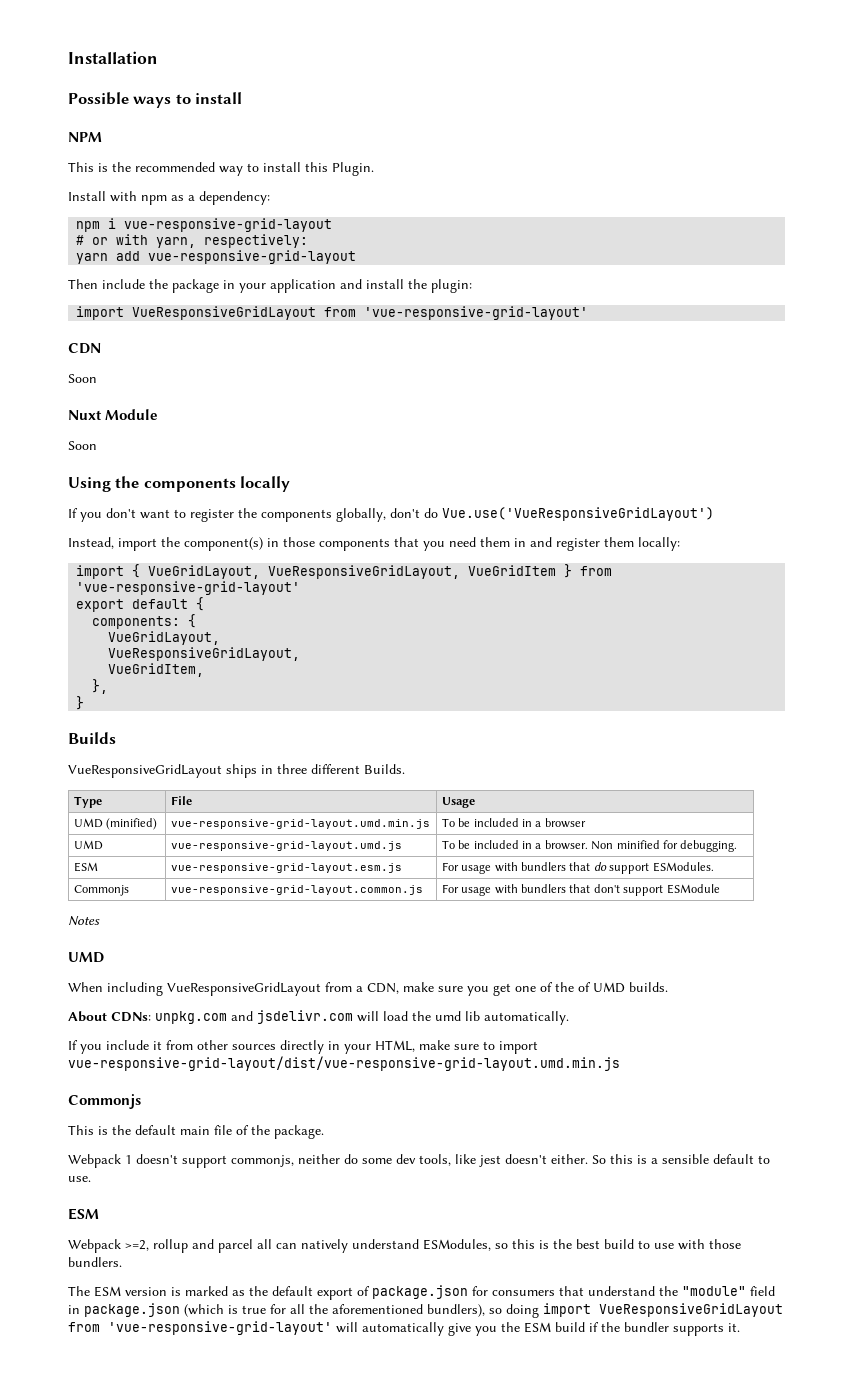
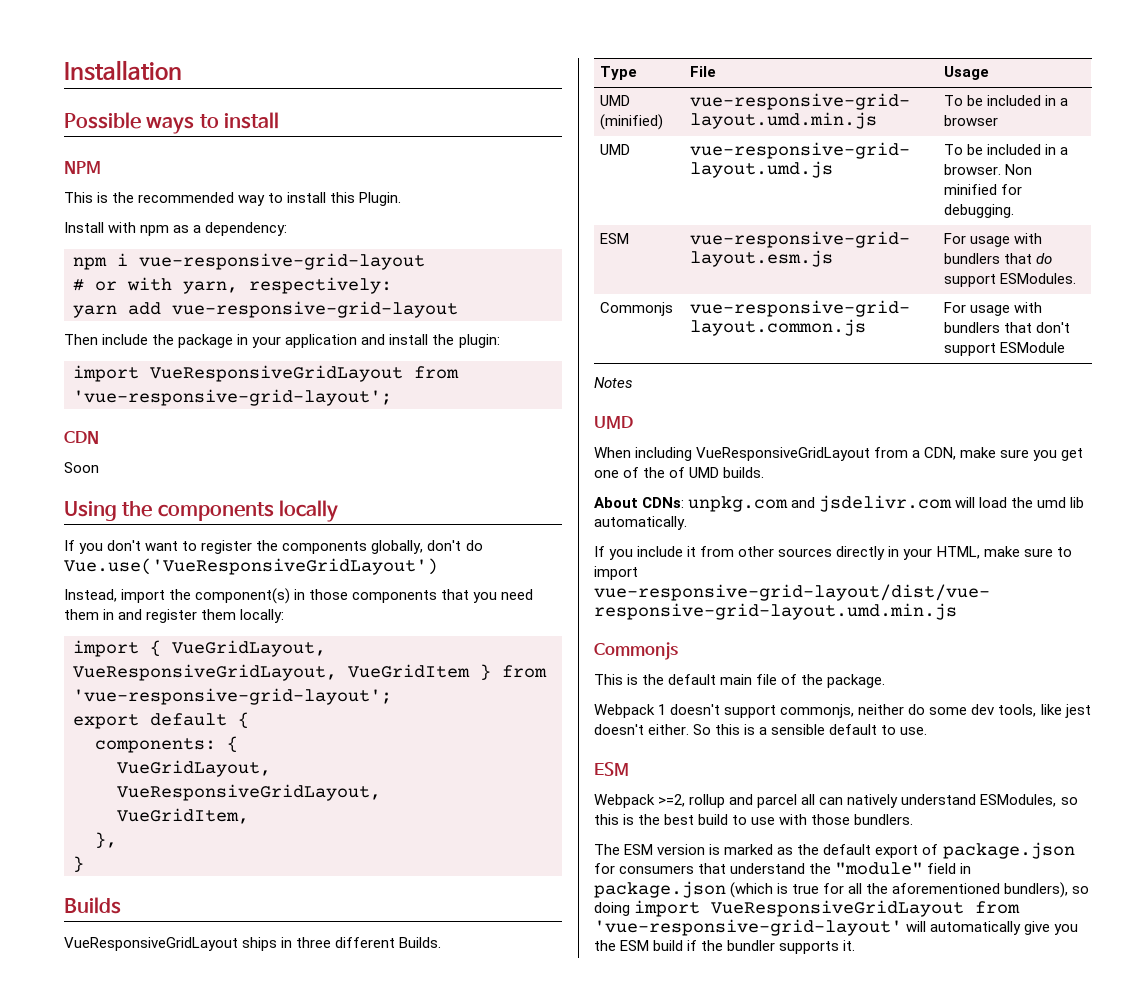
  Then include the package in your application and install the plugin:
- import VueResponsiveGridLayout from 'vue-responsive-grid-layout'
+ import VueResponsiveGridLayout from 'vue-responsive-grid-layout';
- Nuxt Module
- Soon
- import { VueGridLayout, VueResponsiveGridLayout, VueGridItem } from 'vue-responsive-grid-layout'
+ import { VueGridLayout, VueResponsiveGridLayout, VueGridItem } from 'vue-responsive-grid-layout';

